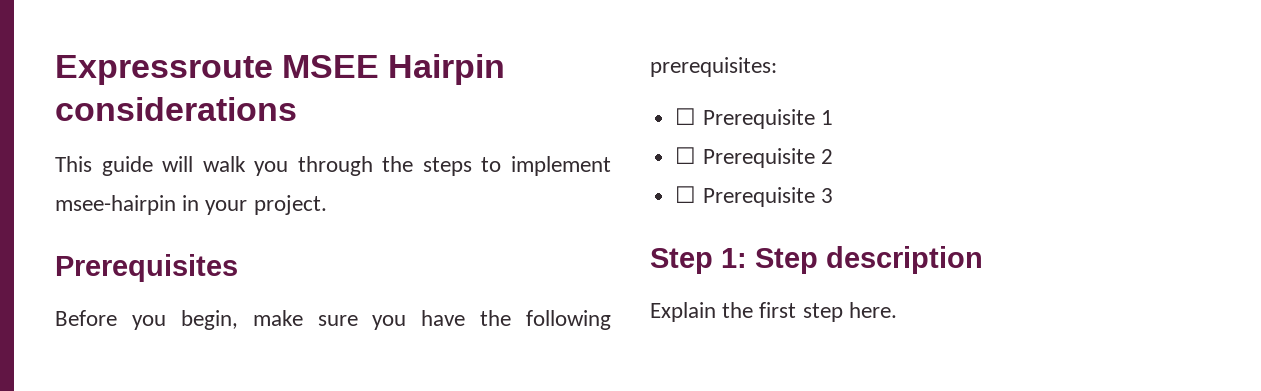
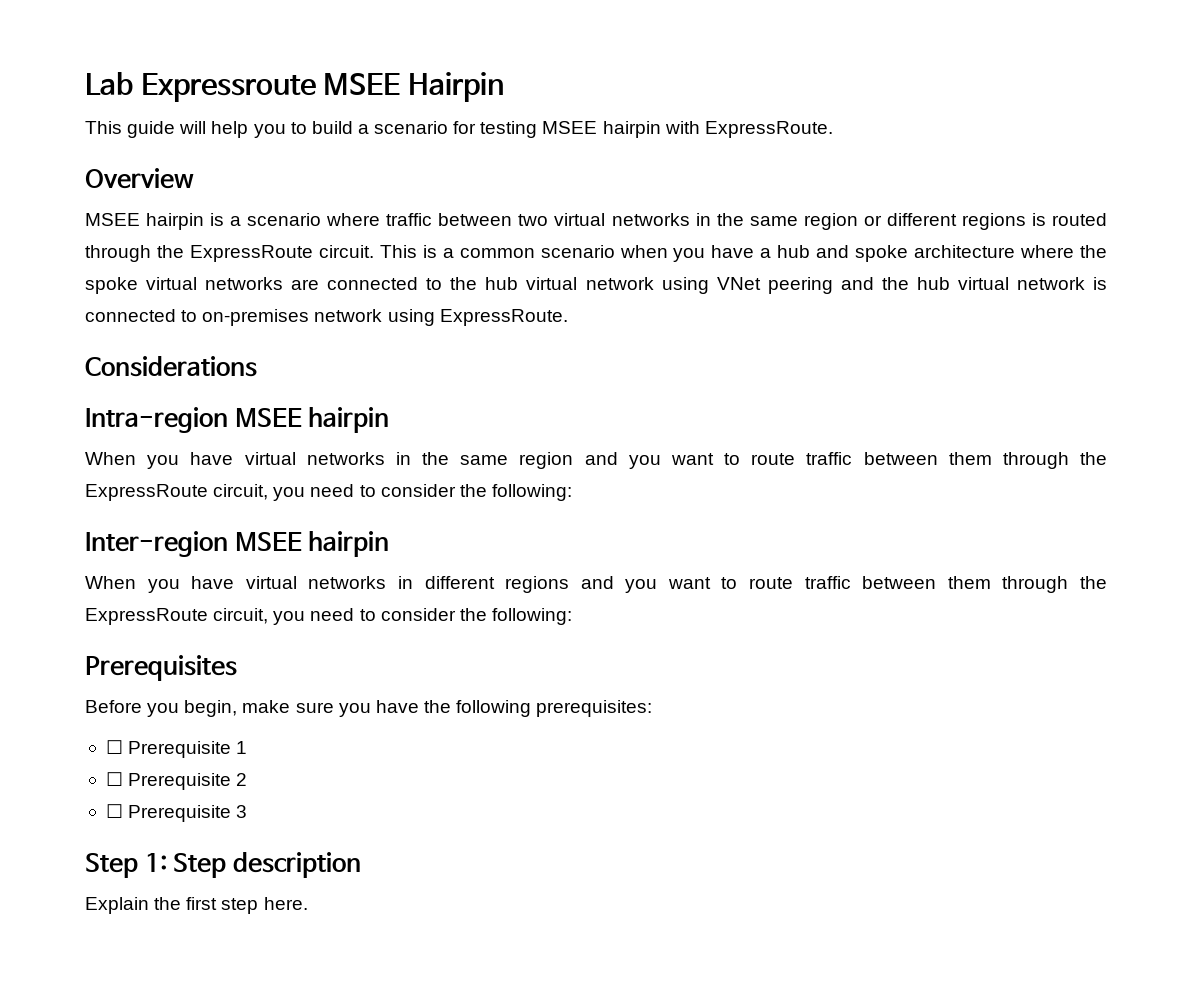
- Expressroute MSEE Hairpin considerations
+ Lab Expressroute MSEE Hairpin
- This guide will walk you through the steps to implement msee-hairpin in your project.
+ This guide will help you to build a scenario for testing MSEE hairpin with ExpressRoute.
+ Overview
+ MSEE hairpin is a scenario where traffic between two virtual networks in the same region or different regions is routed through the ExpressRoute circuit. This is a common scenario when you have a hub and spoke architecture where the spoke virtual networks are connected to the hub virtual network using VNet peering and the hub virtual network is connected to on-premises network using ExpressRoute.
+ Considerations
+ Intra-region MSEE hairpin
+ When you have virtual networks in the same region and you want to route traffic between them through the ExpressRoute circuit, you need to consider the following:
+ Inter-region MSEE hairpin
+ When you have virtual networks in different regions and you want to route traffic between them through the ExpressRoute circuit, you need to consider the following:

